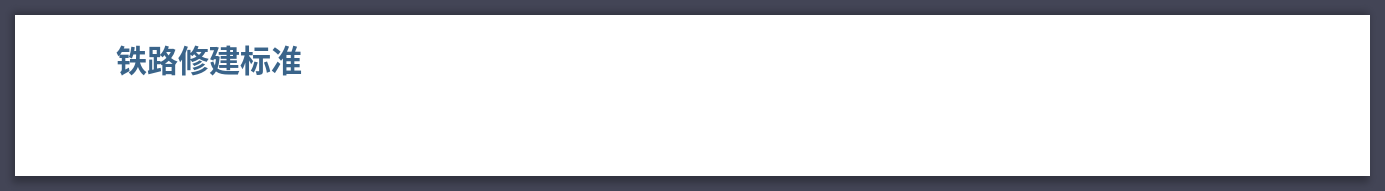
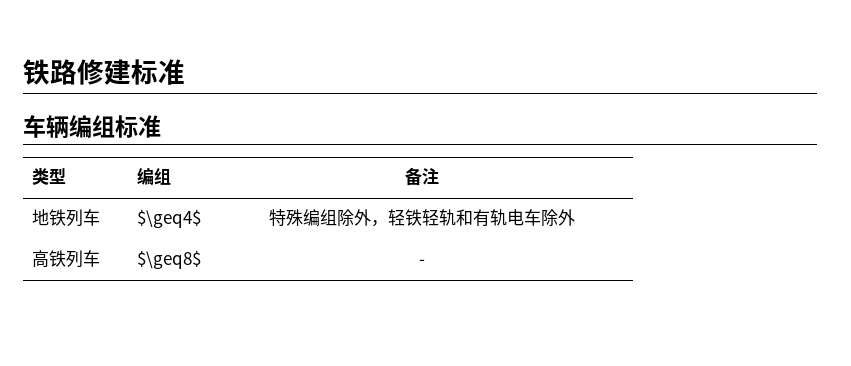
+ 车辆编组标准
+ 类型 | 编组 | 备注
+ 地铁列车 | $\geq4$ | 特殊编组除外，轻铁轻轨和有轨电车除外
+ 高铁列车 | $\geq8$ | -

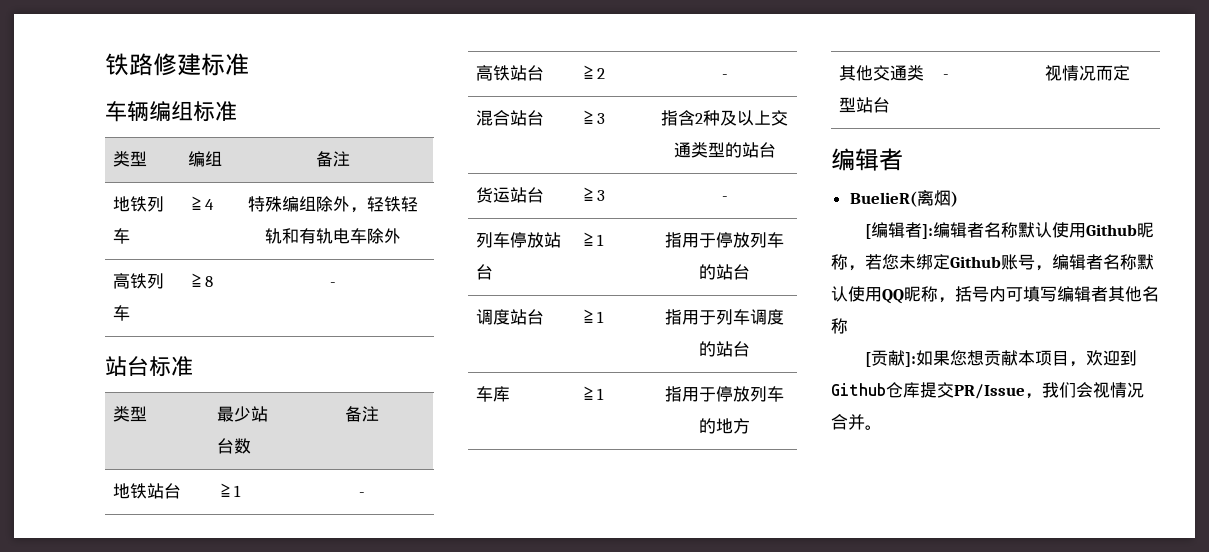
- 地铁列车 | $\geq4$ | 特殊编组除外，轻铁轻轨和有轨电车除外
+ 地铁列车 | ≧4 | 特殊编组除外，轻铁轻轨和有轨电车除外
- 高铁列车 | $\geq8$ | -
+ 高铁列车 | ≧8 | -
+ 站台标准
+ 类型 | 最少站台数 | 备注
+ 地铁站台 | ≧1 | -
+ 高铁站台 | ≧2 | -
+ 混合站台 | ≧3 | 指含2种及以上交通类型的站台
+ 货运站台 | ≧3 | -
+ 列车停放站台 | ≧1 | 指用于停放列车的站台
+ 调度站台 | ≧1 | 指用于列车调度的站台
+ 车库 | ≧1 | 指用于停放列车的地方
+ 其他交通类型站台 | - | 视情况而定
+ 编辑者
+ BuelieR(离烟)
+ [编辑者]:编辑者名称默认使用Github昵称，若您未绑定Github账号，编辑者名称默认使用QQ昵称，括号内可填写编辑者其他名称
+ [贡献]:如果您想贡献本项目，欢迎到Github仓库提交PR/Issue，我们会视情况合并。

